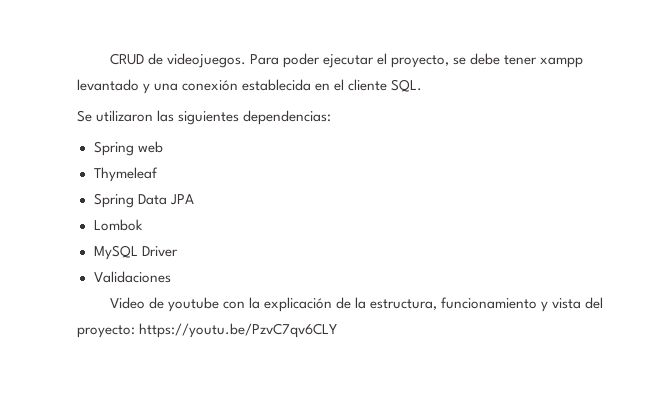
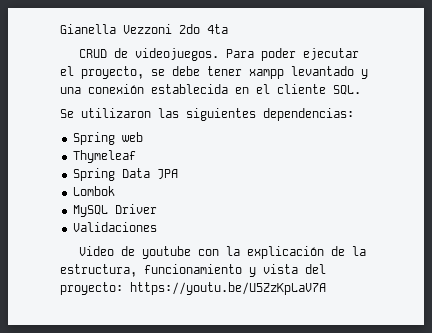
+ Gianella Vezzoni 2do 4ta
- Video de youtube con la explicación de la estructura, funcionamiento y vista del proyecto: https://youtu.be/PzvC7qv6CLY
+ Video de youtube con la explicación de la estructura, funcionamiento y vista del proyecto: https://youtu.be/U5ZzKpLaV7A

